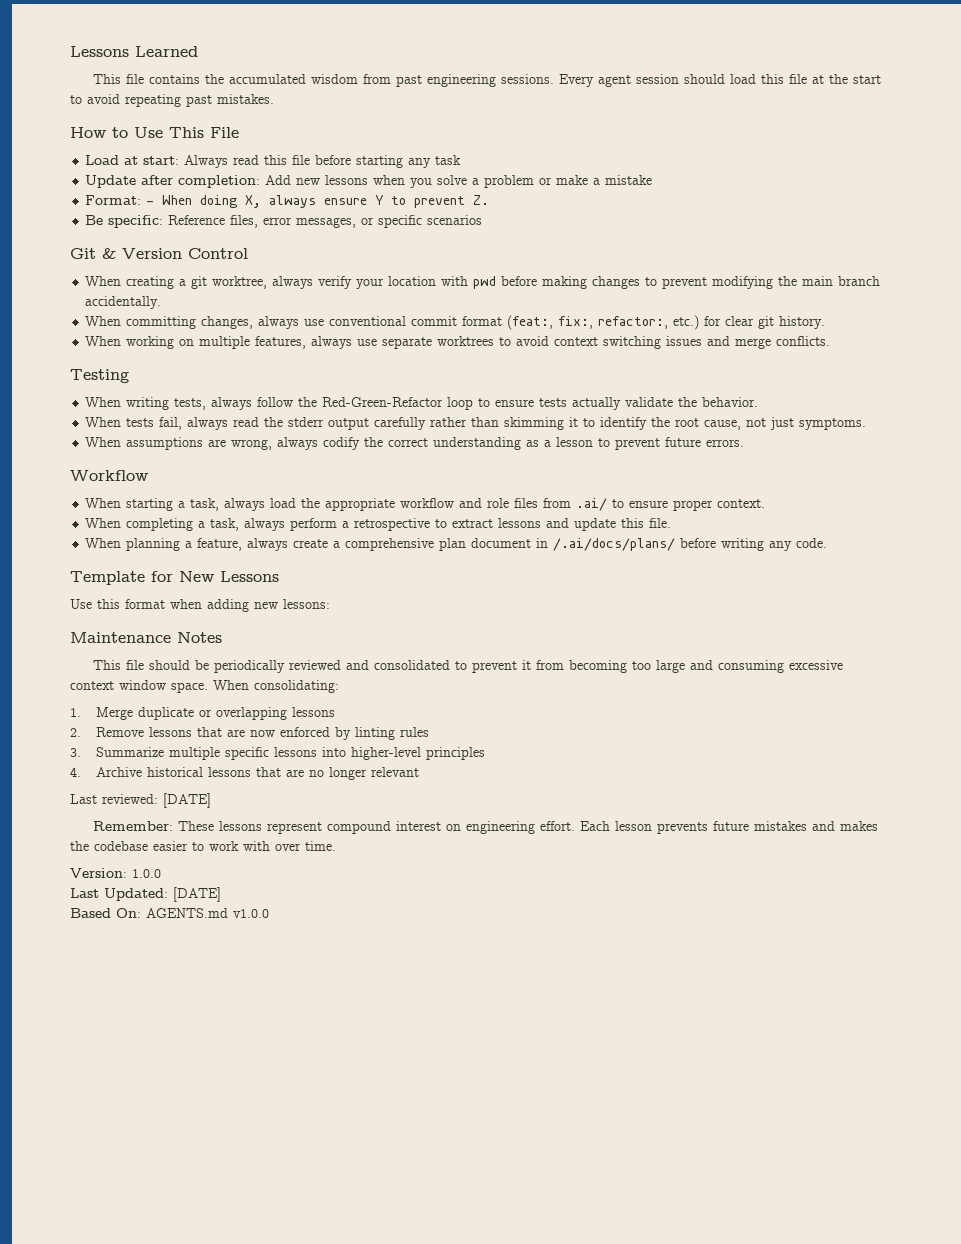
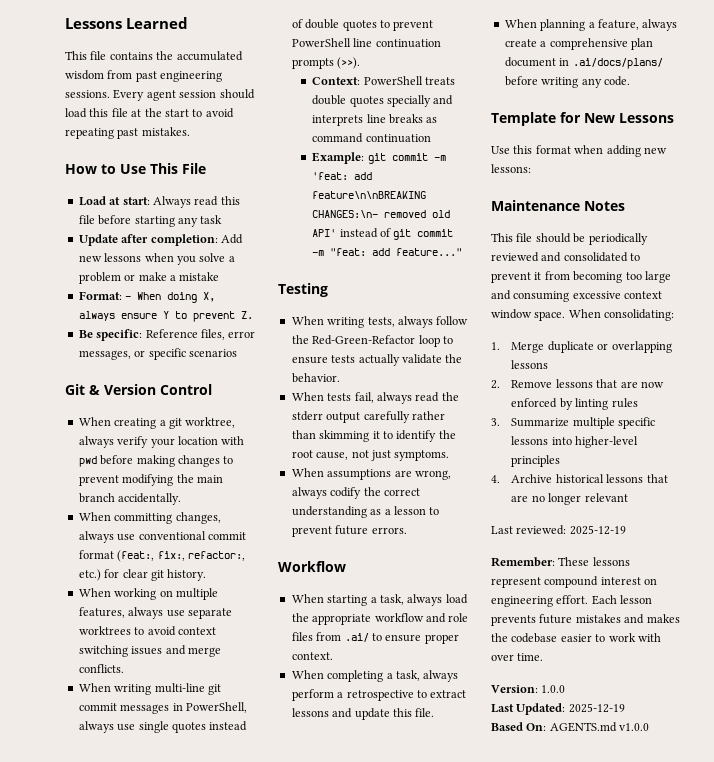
+ When writing multi-line git commit messages in PowerShell, always use single quotes instead of double quotes to prevent PowerShell line continuation prompts (>>).
+ Context: PowerShell treats double quotes specially and interprets line breaks as command continuation
+ Example: git commit -m 'feat: add feature\n\nBREAKING CHANGES:\n- removed old API' instead of git commit -m "feat: add feature..."
- When planning a feature, always create a comprehensive plan document in /.ai/docs/plans/ before writing any code.
+ When planning a feature, always create a comprehensive plan document in .ai/docs/plans/ before writing any code.
- Last reviewed: [DATE]
+ Last reviewed: 2025-12-19
- Last Updated: [DATE]
+ Last Updated: 2025-12-19

